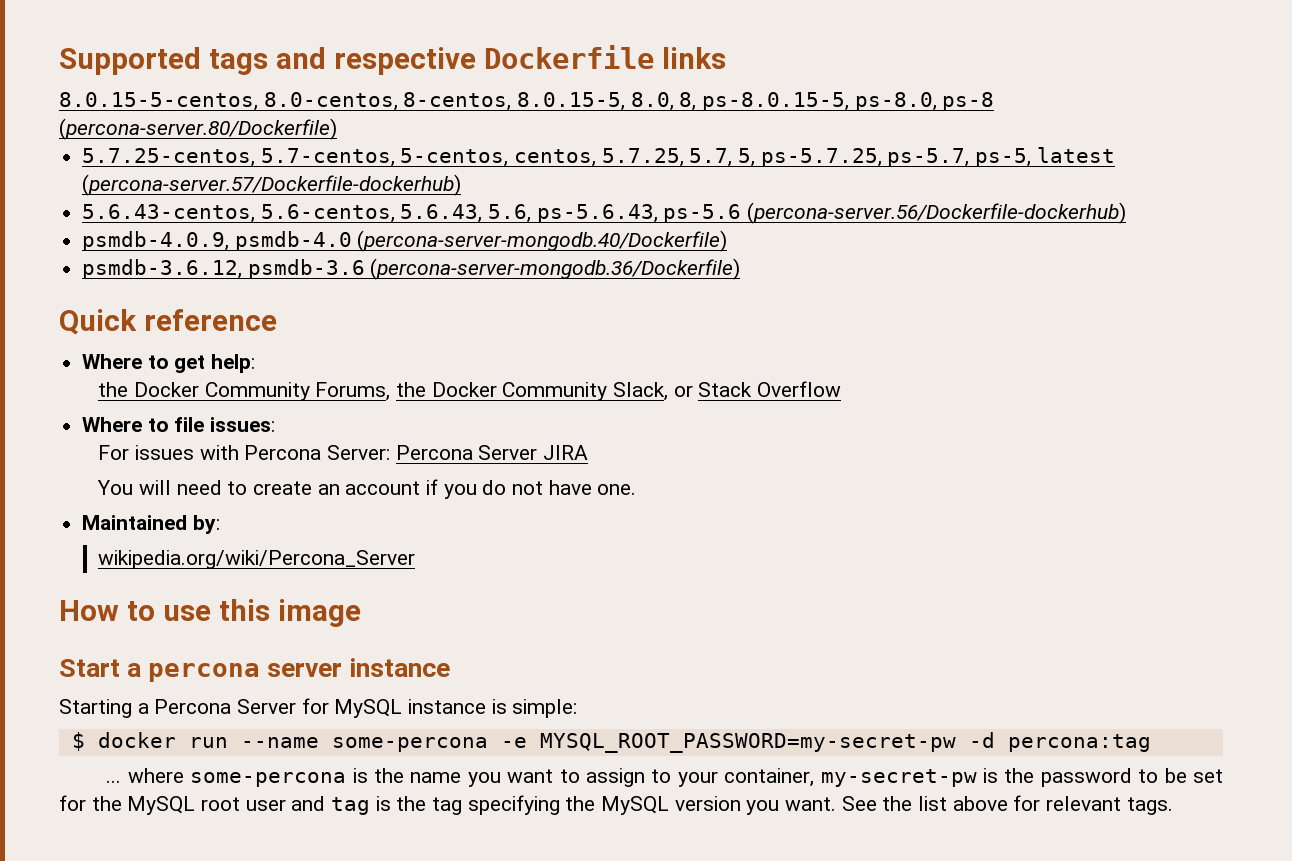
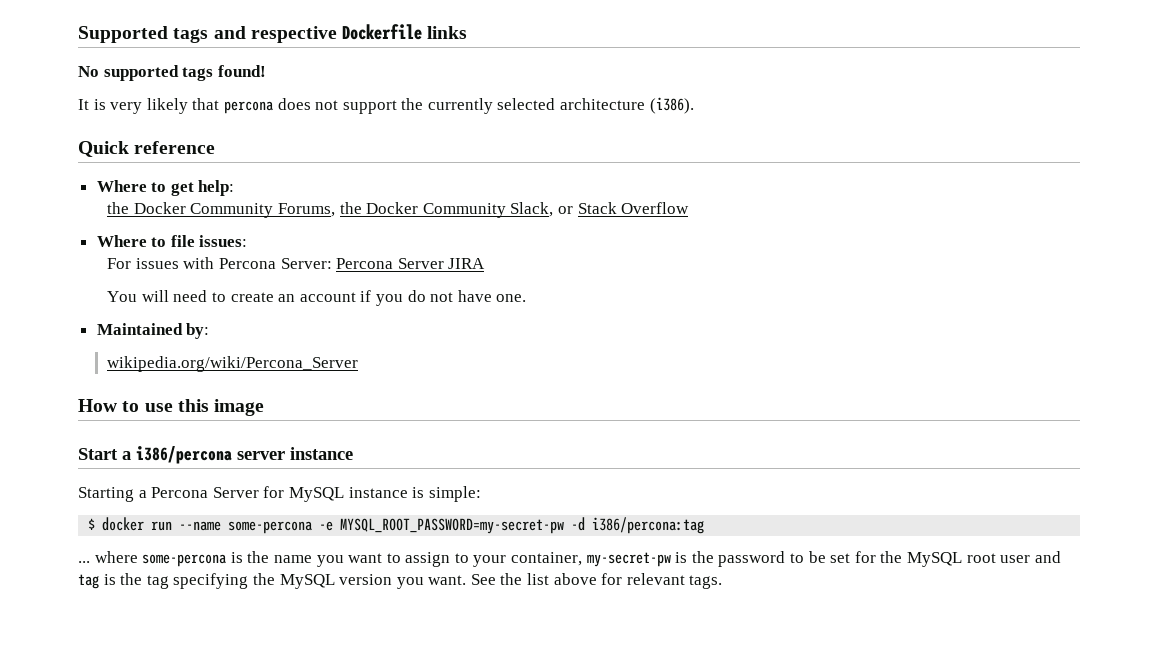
- 8.0.15-5-centos, 8.0-centos, 8-centos, 8.0.15-5, 8.0, 8, ps-8.0.15-5, ps-8.0, ps-8 (percona-server.80/Dockerfile)
- 5.7.25-centos, 5.7-centos, 5-centos, centos, 5.7.25, 5.7, 5, ps-5.7.25, ps-5.7, ps-5, latest (percona-server.57/Dockerfile-dockerhub)
- 5.6.43-centos, 5.6-centos, 5.6.43, 5.6, ps-5.6.43, ps-5.6 (percona-server.56/Dockerfile-dockerhub)
- psmdb-4.0.9, psmdb-4.0 (percona-server-mongodb.40/Dockerfile)
- psmdb-3.6.12, psmdb-3.6 (percona-server-mongodb.36/Dockerfile)
+ No supported tags found!
+ It is very likely that percona does not support the currently selected architecture (i386).
- Start a percona server instance
+ Start a i386/percona server instance
- $ docker run --name some-percona -e MYSQL_ROOT_PASSWORD=my-secret-pw -d percona:tag
+ $ docker run --name some-percona -e MYSQL_ROOT_PASSWORD=my-secret-pw -d i386/percona:tag

